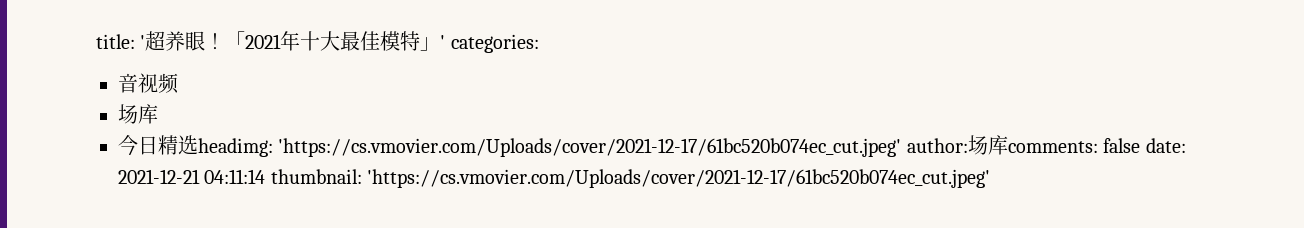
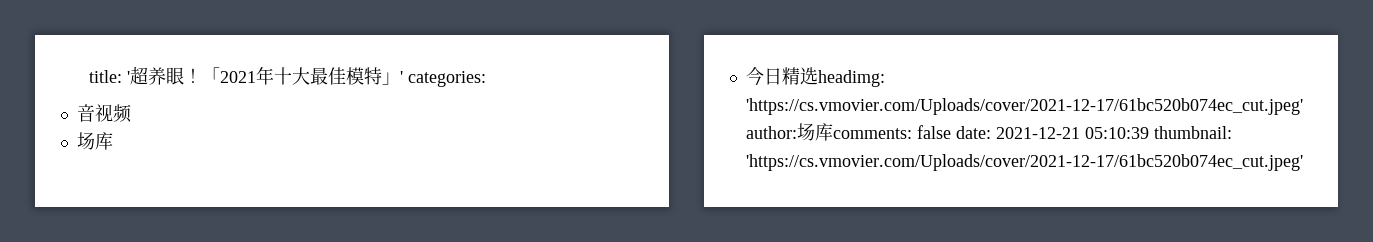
- 今日精选headimg: 'https://cs.vmovier.com/Uploads/cover/2021-12-17/61bc520b074ec_cut.jpeg' author:场库comments: false date: 2021-12-21 04:11:14 thumbnail: 'https://cs.vmovier.com/Uploads/cover/2021-12-17/61bc520b074ec_cut.jpeg'
+ 今日精选headimg: 'https://cs.vmovier.com/Uploads/cover/2021-12-17/61bc520b074ec_cut.jpeg' author:场库comments: false date: 2021-12-21 05:10:39 thumbnail: 'https://cs.vmovier.com/Uploads/cover/2021-12-17/61bc520b074ec_cut.jpeg'

